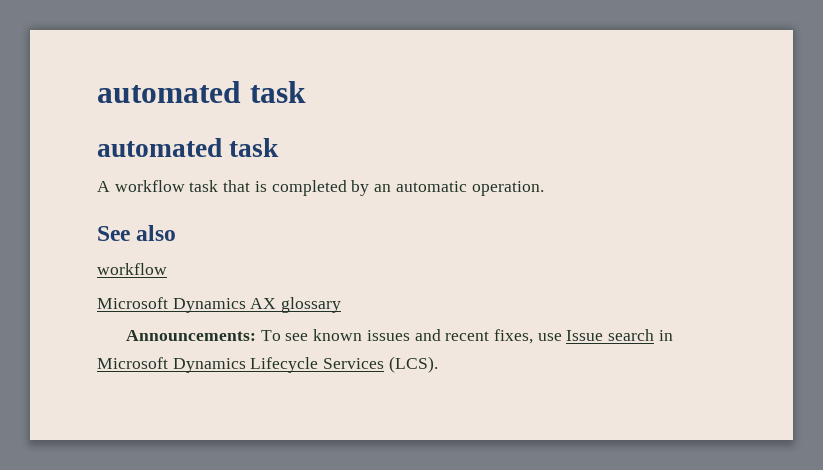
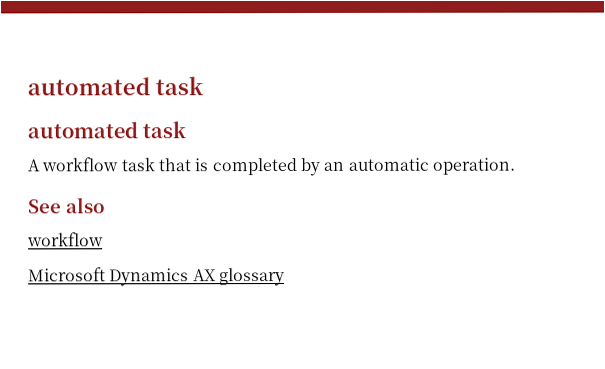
- Announcements: To see known issues and recent fixes, use Issue search in Microsoft Dynamics Lifecycle Services (LCS).

